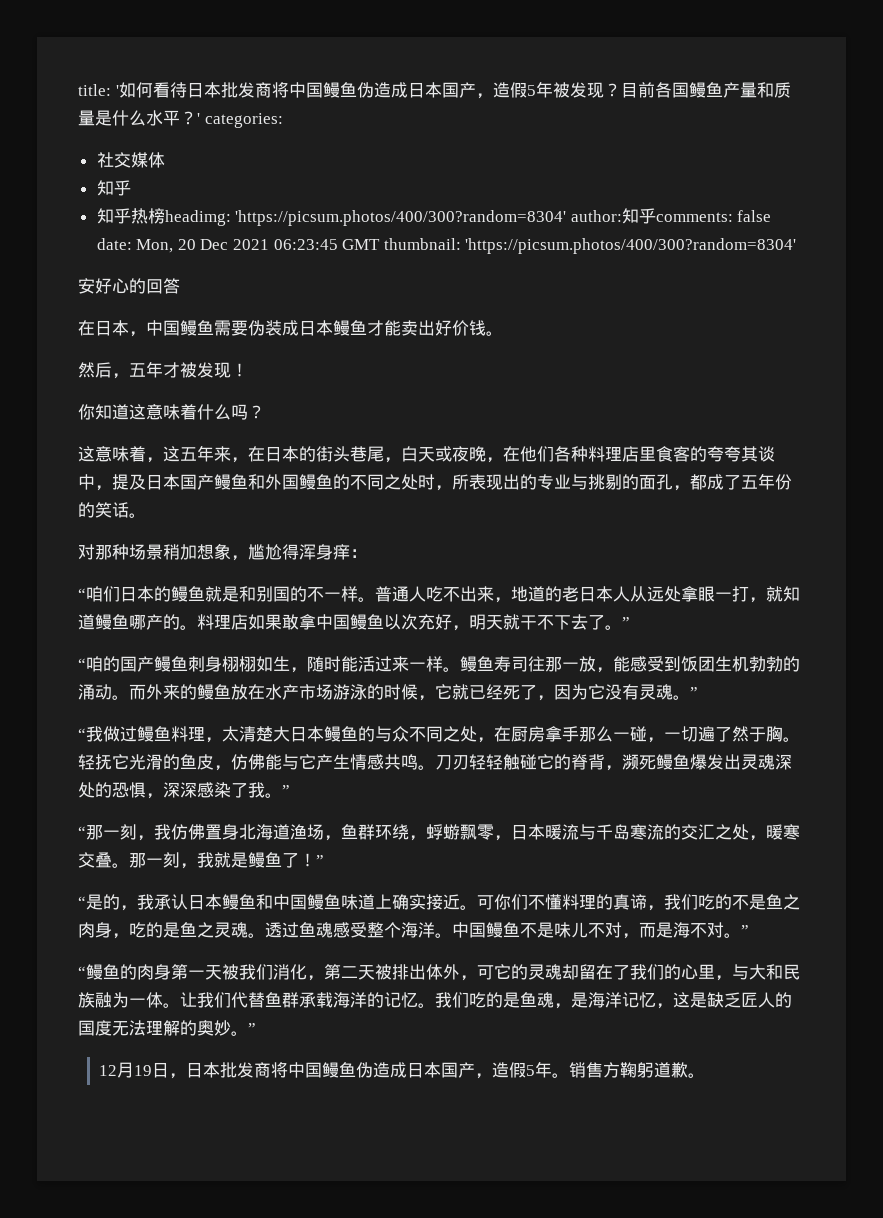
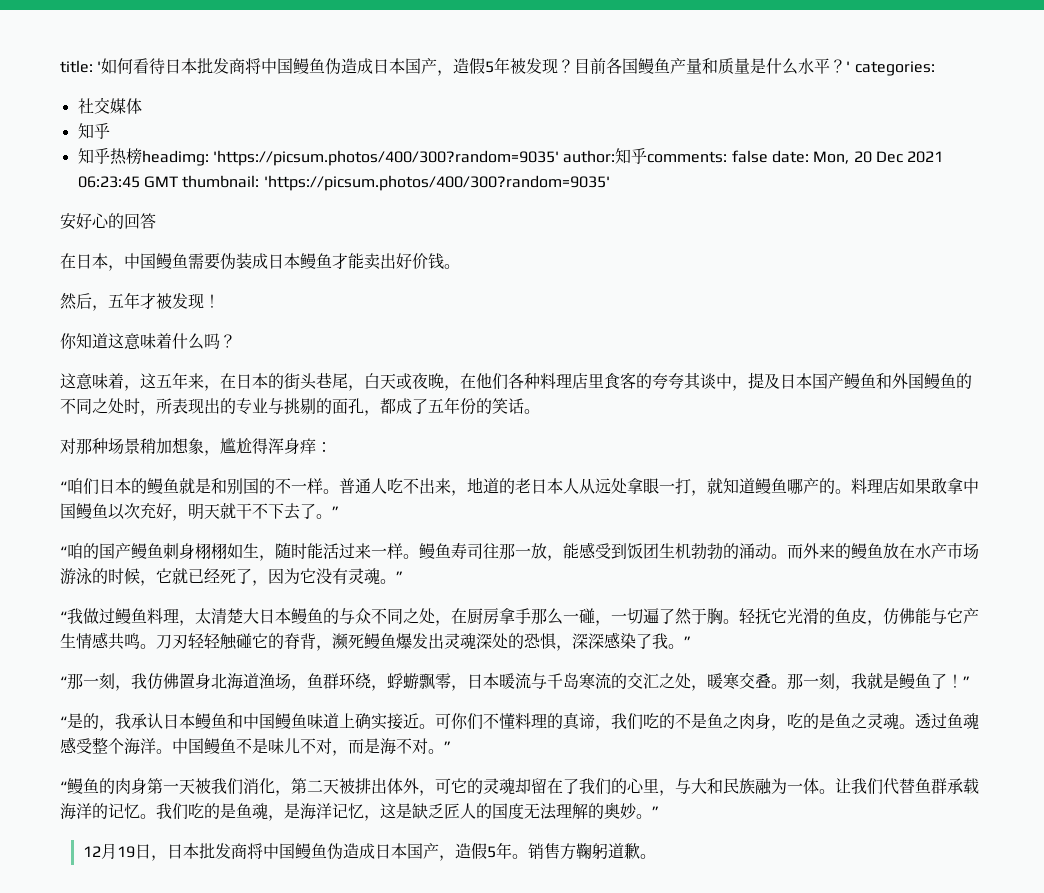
- 知乎热榜headimg: 'https://picsum.photos/400/300?random=8304' author:知乎comments: false date: Mon, 20 Dec 2021 06:23:45 GMT thumbnail: 'https://picsum.photos/400/300?random=8304'
+ 知乎热榜headimg: 'https://picsum.photos/400/300?random=9035' author:知乎comments: false date: Mon, 20 Dec 2021 06:23:45 GMT thumbnail: 'https://picsum.photos/400/300?random=9035'

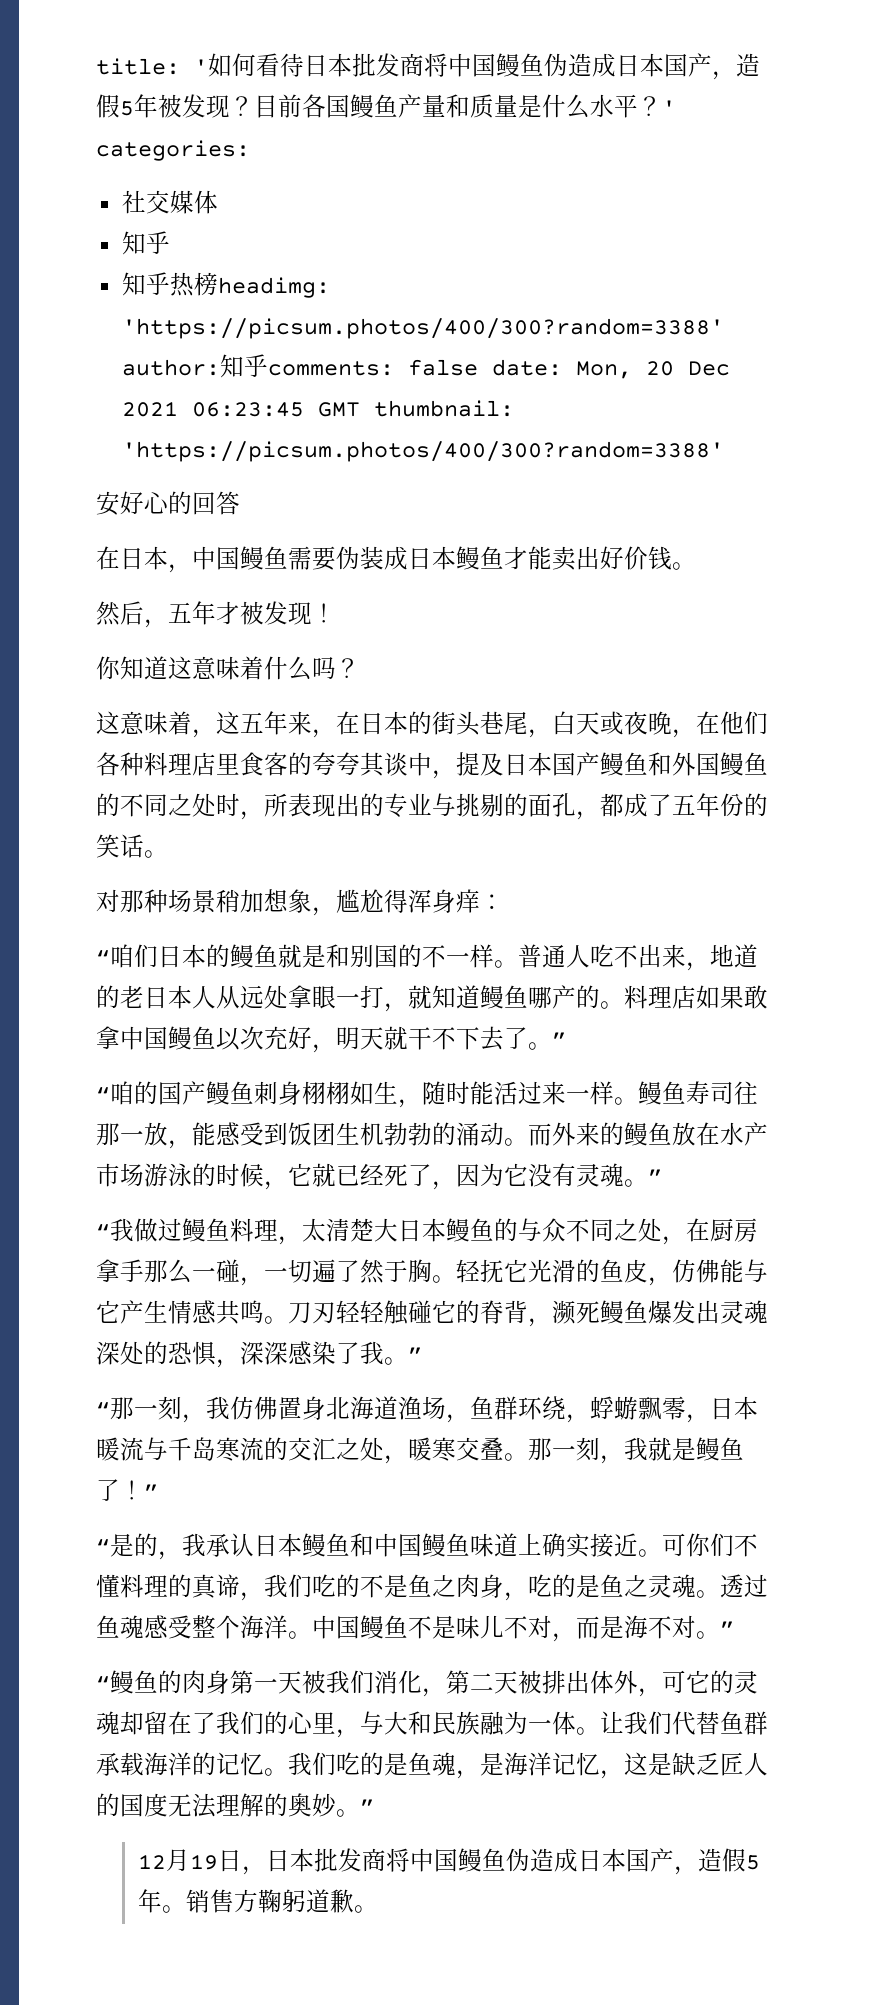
- 知乎热榜headimg: 'https://picsum.photos/400/300?random=9035' author:知乎comments: false date: Mon, 20 Dec 2021 06:23:45 GMT thumbnail: 'https://picsum.photos/400/300?random=9035'
+ 知乎热榜headimg: 'https://picsum.photos/400/300?random=3388' author:知乎comments: false date: Mon, 20 Dec 2021 06:23:45 GMT thumbnail: 'https://picsum.photos/400/300?random=3388'

